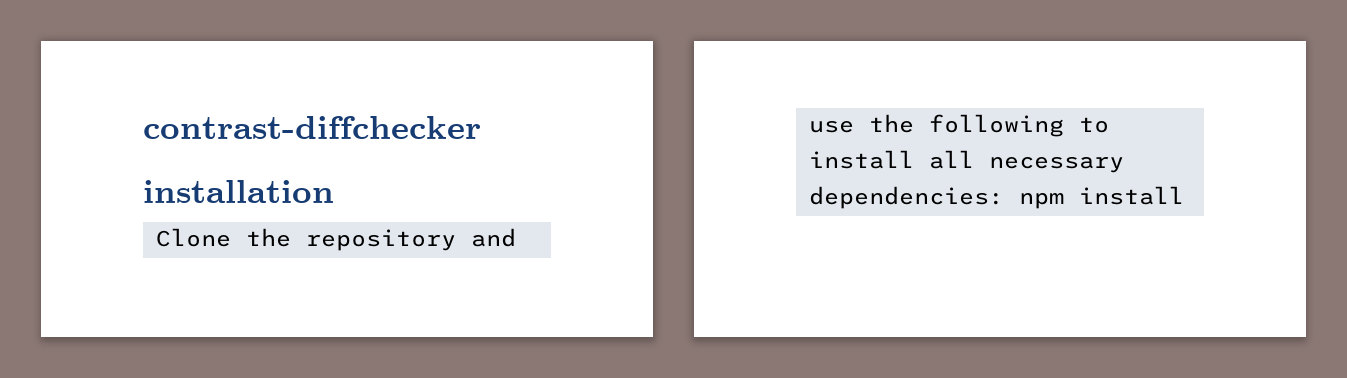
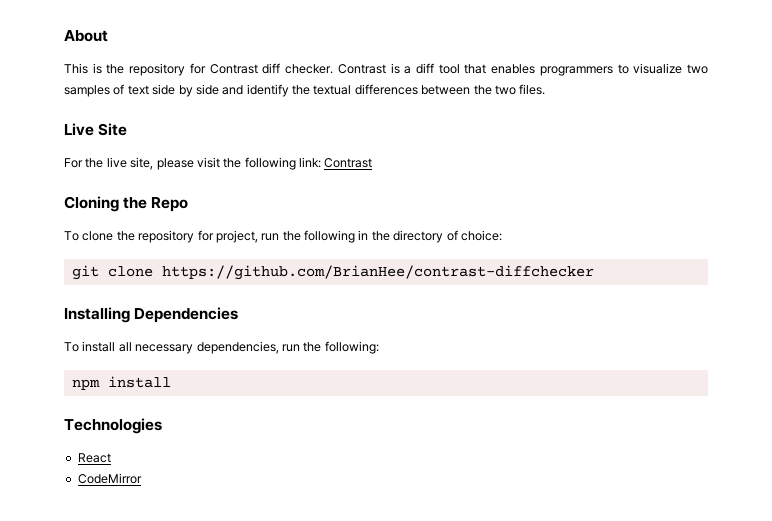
- contrast-diffchecker
- installation
- Clone the repository and use the following to install all necessary dependencies: npm install
+ About
+ This is the repository for Contrast diff checker. Contrast is a diff tool that enables programmers to visualize two samples of text side by side and identify the textual differences between the two files.
+ Live Site
+ For the live site, please visit the following link: Contrast
+ Cloning the Repo
+ To clone the repository for project, run the following in the directory of choice:
+ git clone https://github.com/BrianHee/contrast-diffchecker
+ Installing Dependencies
+ To install all necessary dependencies, run the following:
+ npm install
+ Technologies
+ React
+ CodeMirror

